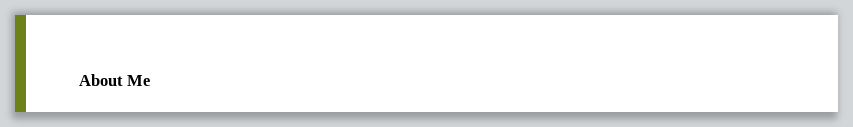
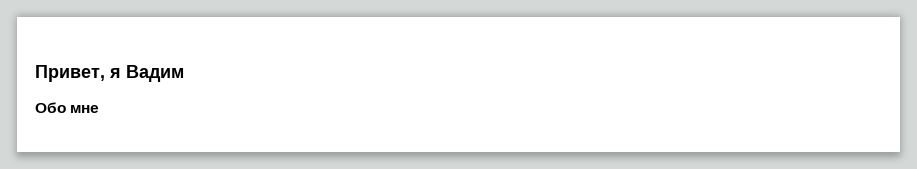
- About Me
+ Привет, я Вадим
+ Обо мне

